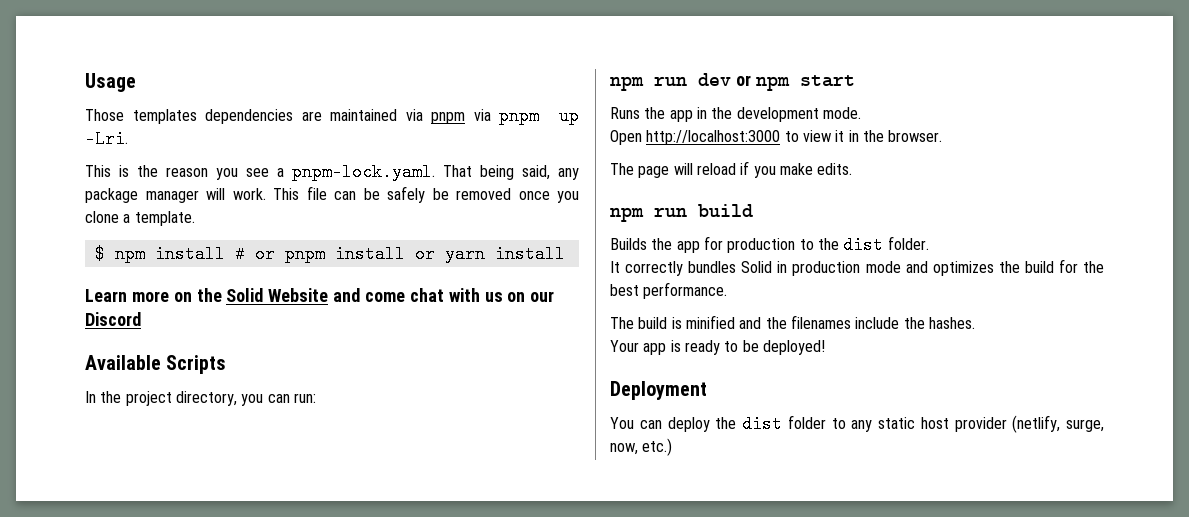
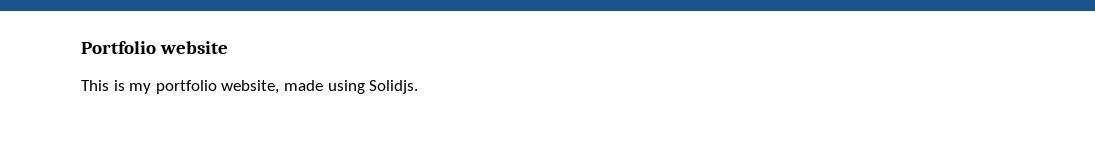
- Usage
- Those templates dependencies are maintained via pnpm via pnpm up -Lri.
- This is the reason you see a pnpm-lock.yaml. That being said, any package manager will work. This file can be safely be removed once you clone a template.
- $ npm install # or pnpm install or yarn install
- Learn more on the Solid Website and come chat with us on our Discord
- Available Scripts
- In the project directory, you can run:
- npm run dev or npm start
- Runs the app in the development mode.
- Open http://localhost:3000 to view it in the browser.
- The page will reload if you make edits.
- npm run build
- Builds the app for production to the dist folder.
- It correctly bundles Solid in production mode and optimizes the build for the best performance.
- The build is minified and the filenames include the hashes.
- Your app is ready to be deployed!
- Deployment
- You can deploy the dist folder to any static host provider (netlify, surge, now, etc.)
+ Portfolio website
+ This is my portfolio website, made using Solidjs.

